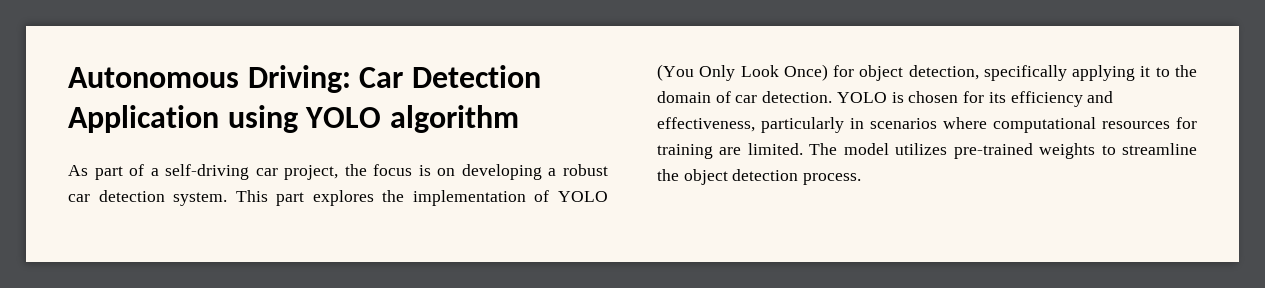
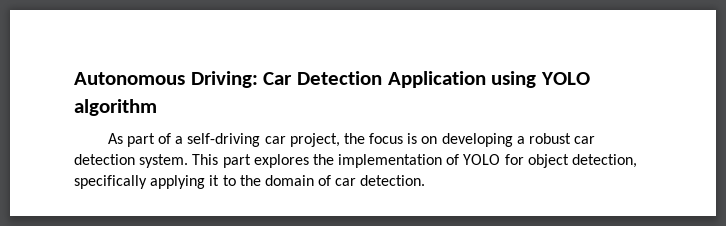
- This part explores the implementation of YOLO (You Only Look Once) for object detection, specifically applying it to the domain of car detection. YOLO is chosen for its efficiency and effectiveness, particularly in scenarios where computational resources for training are limited. The model utilizes pre-trained weights to streamline the object detection process.
+ This part explores the implementation of YOLO for object detection, specifically applying it to the domain of car detection.

